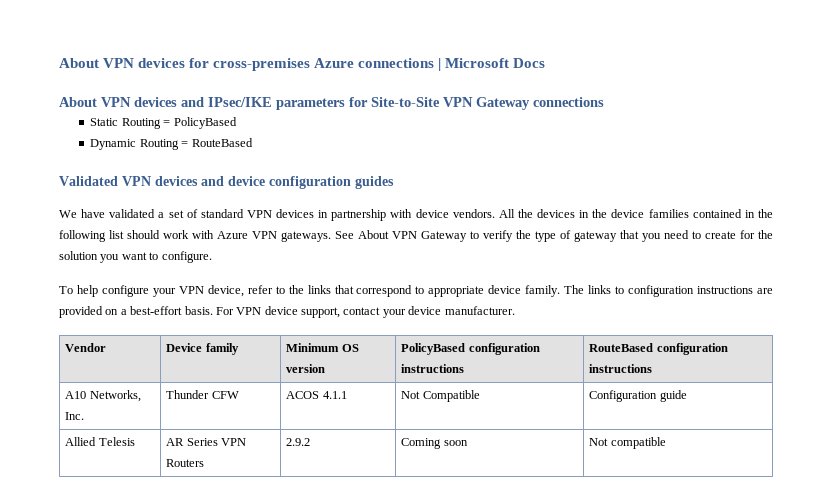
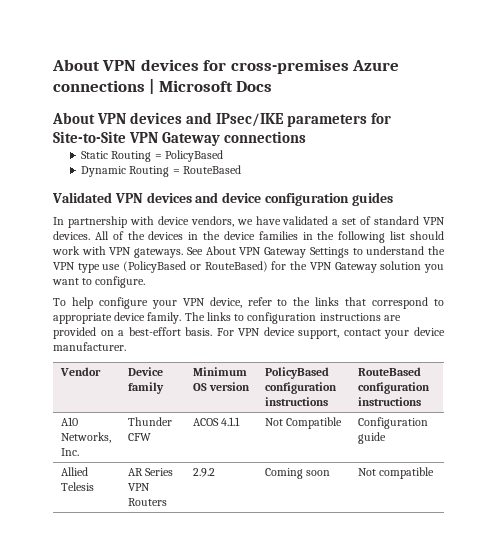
- We have validated a set of standard VPN devices in partnership with device vendors. All the devices in the device families contained in the following list should work with Azure VPN gateways.
+ In partnership with device vendors, we have validated a set of standard VPN devices. All of the devices in the device families in the following list should work with VPN gateways.
- See About VPN Gateway to verify the type of gateway that you need to create for the solution you want to configure.
+ See About VPN Gateway Settings to understand the VPN type use (PolicyBased or RouteBased) for the VPN Gateway solution you want to configure.

